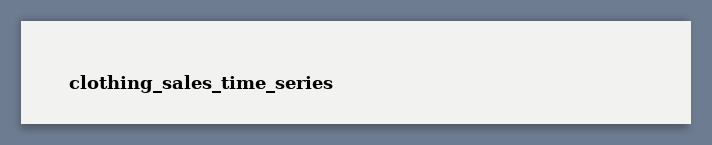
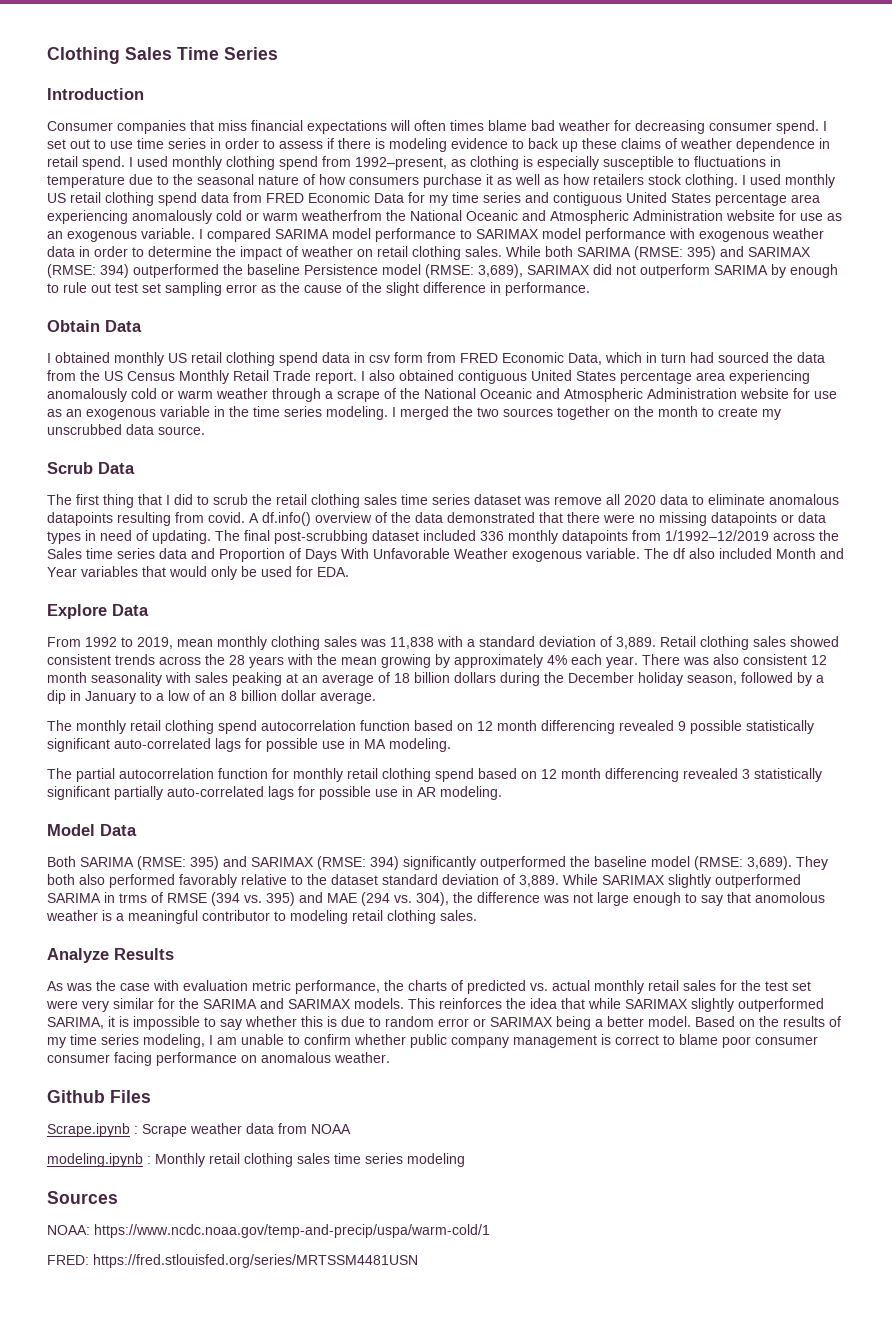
- clothing_sales_time_series
+ Clothing Sales Time Series
+ Introduction
+ Consumer companies that miss financial expectations will often times blame bad weather for decreasing consumer spend. I set out to use time series in order to assess if there is modeling evidence to back up these claims of weather dependence in retail spend. I used monthly clothing spend from 1992–present, as clothing is especially susceptible to fluctuations in temperature due to the seasonal nature of how consumers purchase it as well as how retailers stock clothing. I used monthly US retail clothing spend data from FRED Economic Data for my time series and contiguous United States percentage area experiencing anomalously cold or warm weatherfrom the National Oceanic and Atmospheric Administration website for use as an exogenous variable. I compared SARIMA model performance to SARIMAX model performance with exogenous weather data in order to determine the impact of weather on retail clothing sales. While both SARIMA (RMSE: 395) and SARIMAX (RMSE: 394) outperformed the baseline Persistence model (RMSE: 3,689), SARIMAX did not outperform SARIMA by enough to rule out test set sampling error as the cause of the slight difference in performance.
+ Obtain Data
+ I obtained monthly US retail clothing spend data in csv form from FRED Economic Data, which in turn had sourced the data from the US Census Monthly Retail Trade report. I also obtained contiguous United States percentage area experiencing anomalously cold or warm weather through a scrape of the National Oceanic and Atmospheric Administration website for use as an exogenous variable in the time series modeling. I merged the two sources together on the month to create my unscrubbed data source.
+ Scrub Data
+ The first thing that I did to scrub the retail clothing sales time series dataset was remove all 2020 data to eliminate anomalous datapoints resulting from covid. A df.info() overview of the data demonstrated that there were no missing datapoints or data types in need of updating. The final post-scrubbing dataset included 336 monthly datapoints from 1/1992–12/2019 across the Sales time series data and Proportion of Days With Unfavorable Weather exogenous variable. The df also included Month and Year variables that would only be used for EDA.
+ Explore Data
+ From 1992 to 2019, mean monthly clothing sales was 11,838 with a standard deviation of 3,889. Retail clothing sales showed consistent trends across the 28 years with the mean growing by approximately 4% each year. There was also consistent 12 month seasonality with sales peaking at an average of 18 billion dollars during the December holiday season, followed by a dip in January to a low of an 8 billion dollar average.
+ The monthly retail clothing spend autocorrelation function based on 12 month differencing revealed 9 possible statistically significant auto-correlated lags for possible use in MA modeling.
+ The partial autocorrelation function for monthly retail clothing spend based on 12 month differencing revealed 3 statistically significant partially auto-correlated lags for possible use in AR modeling.
+ Model Data
+ Both SARIMA (RMSE: 395) and SARIMAX (RMSE: 394) significantly outperformed the baseline model (RMSE: 3,689). They both also performed favorably relative to the dataset standard deviation of 3,889. While SARIMAX slightly outperformed SARIMA in trms of RMSE (394 vs. 395) and MAE (294 vs. 304), the difference was not large enough to say that anomolous weather is a meaningful contributor to modeling retail clothing sales.
+ Analyze Results
+ As was the case with evaluation metric performance, the charts of predicted vs. actual monthly retail sales for the test set were very similar for the SARIMA and SARIMAX models. This reinforces the idea that while SARIMAX slightly outperformed SARIMA, it is impossible to say whether this is due to random error or SARIMAX being a better model. Based on the results of my time series modeling, I am unable to confirm whether public company management is correct to blame poor consumer consumer facing performance on anomalous weather.
+ Github Files
+ Scrape.ipynb : Scrape weather data from NOAA
+ modeling.ipynb : Monthly retail clothing sales time series modeling
+ Sources
+ NOAA: https://www.ncdc.noaa.gov/temp-and-precip/uspa/warm-cold/1
+ FRED: https://fred.stlouisfed.org/series/MRTSSM4481USN

